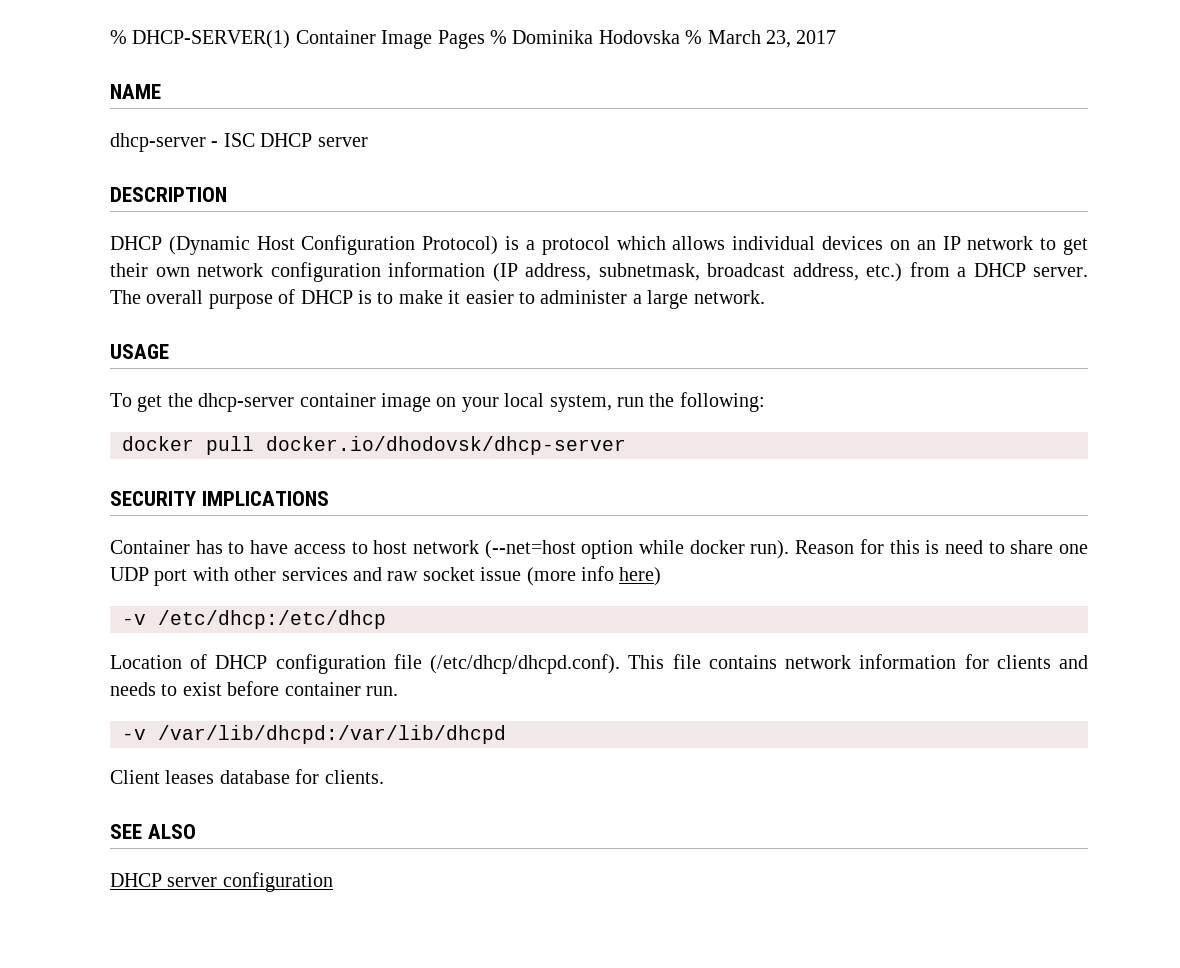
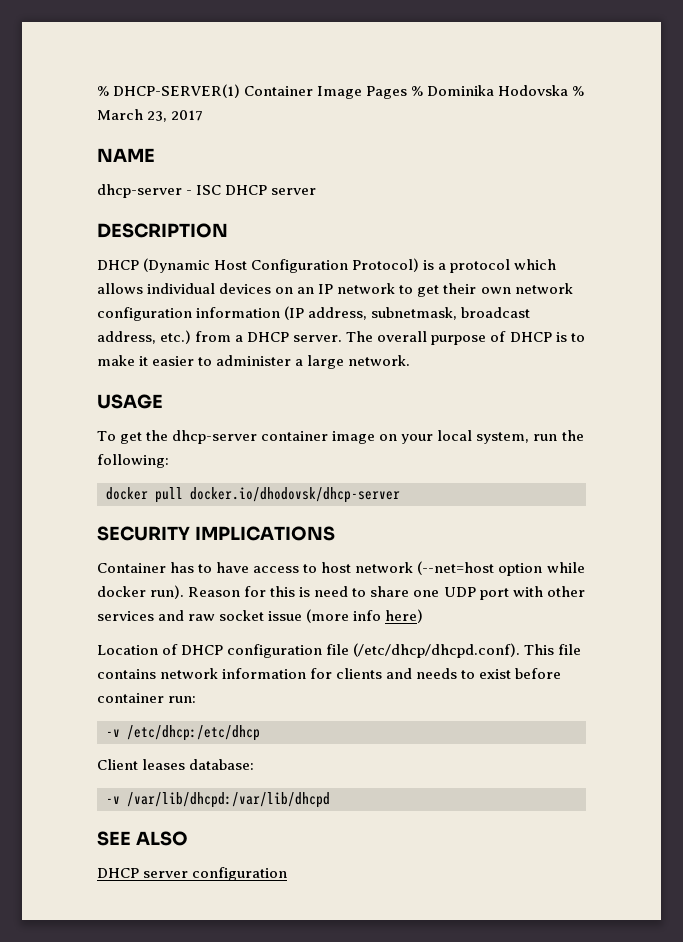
- -v /etc/dhcp:/etc/dhcp
- Location of DHCP configuration file (/etc/dhcp/dhcpd.conf). This file contains network information for clients and needs to exist before container run.
+ Location of DHCP configuration file (/etc/dhcp/dhcpd.conf). This file contains network information for clients and needs to exist before container run:
+ -v /etc/dhcp:/etc/dhcp
+ Client leases database:
  -v /var/lib/dhcpd:/var/lib/dhcpd
- Client leases database for clients.

